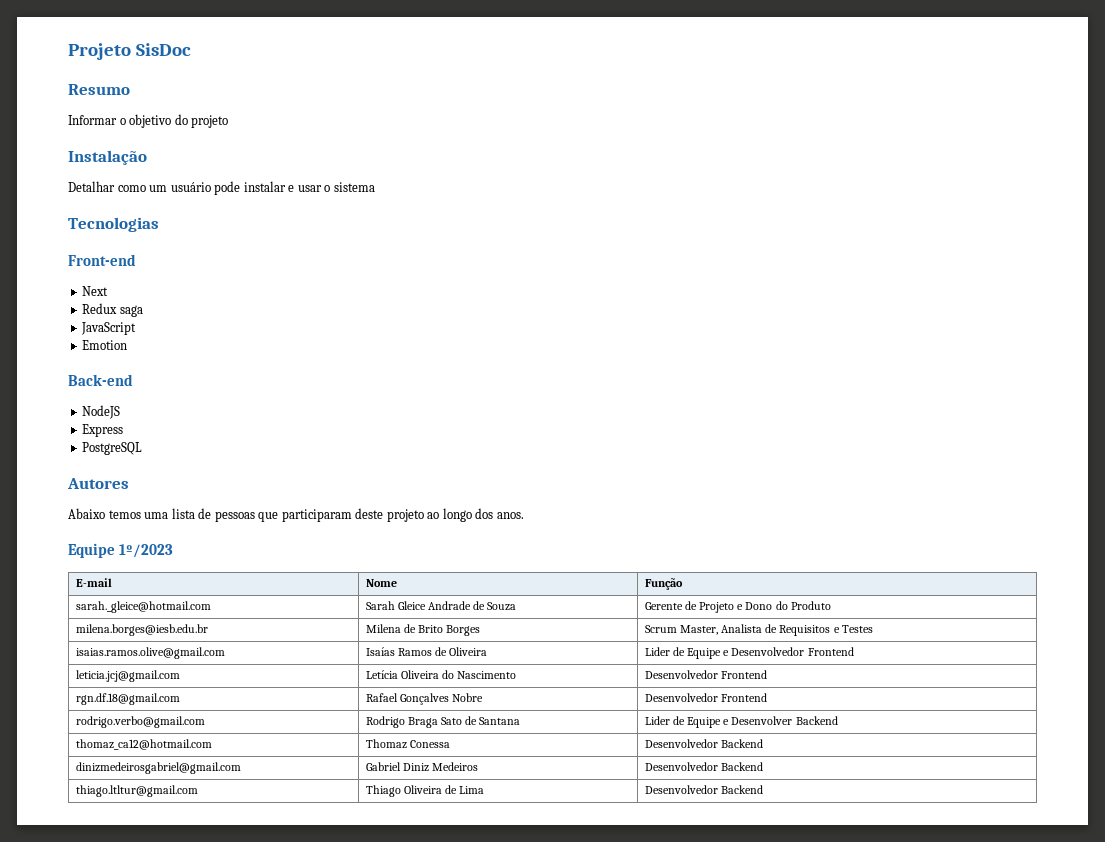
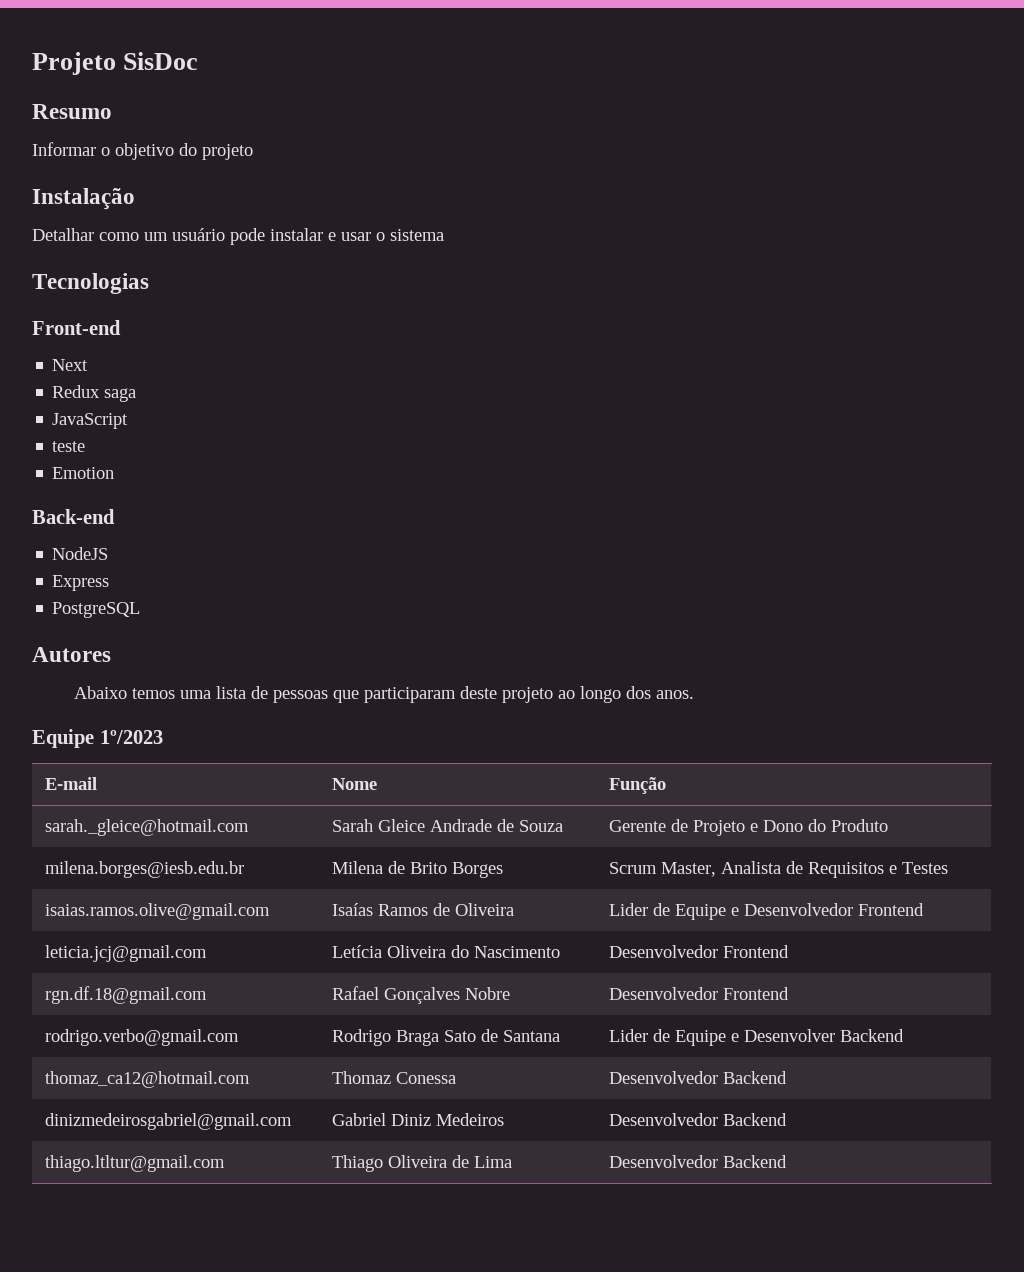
+ teste

